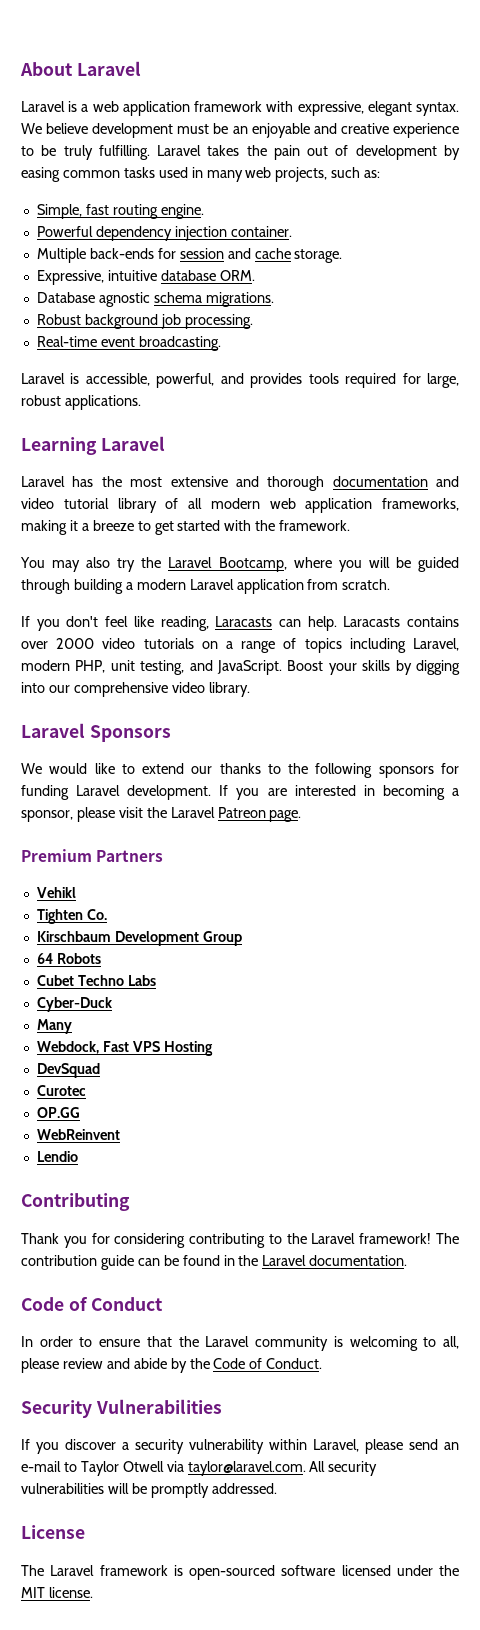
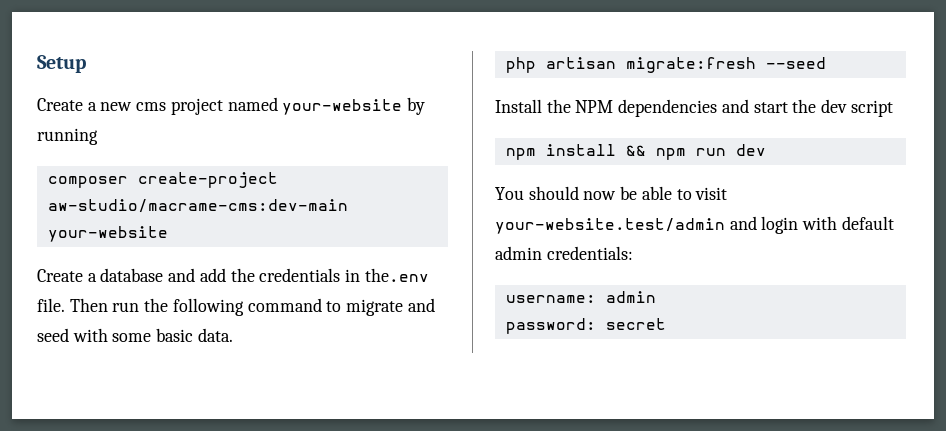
- About Laravel
- Laravel is a web application framework with expressive, elegant syntax. We believe development must be an enjoyable and creative experience to be truly fulfilling. Laravel takes the pain out of development by easing common tasks used in many web projects, such as:
- Simple, fast routing engine.
- Powerful dependency injection container.
- Multiple back-ends for session and cache storage.
- Expressive, intuitive database ORM.
- Database agnostic schema migrations.
- Robust background job processing.
- Real-time event broadcasting.
- Laravel is accessible, powerful, and provides tools required for large, robust applications.
- Learning Laravel
- Laravel has the most extensive and thorough documentation and video tutorial library of all modern web application frameworks, making it a breeze to get started with the framework.
- You may also try the Laravel Bootcamp, where you will be guided through building a modern Laravel application from scratch.
- If you don't feel like reading, Laracasts can help. Laracasts contains over 2000 video tutorials on a range of topics including Laravel, modern PHP, unit testing, and JavaScript. Boost your skills by digging into our comprehensive video library.
- Laravel Sponsors
- We would like to extend our thanks to the following sponsors for funding Laravel development. If you are interested in becoming a sponsor, please visit the Laravel Patreon page.
- Premium Partners
- Vehikl
- Tighten Co.
- Kirschbaum Development Group
- 64 Robots
- Cubet Techno Labs
- Cyber-Duck
- Many
- Webdock, Fast VPS Hosting
- DevSquad
- Curotec
- OP.GG
- WebReinvent
- Lendio
- Contributing
- Thank you for considering contributing to the Laravel framework! The contribution guide can be found in the Laravel documentation.
- Code of Conduct
- In order to ensure that the Laravel community is welcoming to all, please review and abide by the Code of Conduct.
- Security Vulnerabilities
- If you discover a security vulnerability within Laravel, please send an e-mail to Taylor Otwell via taylor@laravel.com. All security vulnerabilities will be promptly addressed.
- License
- The Laravel framework is open-sourced software licensed under the MIT license.
+ Setup
+ Create a new cms project named your-website by running
+ composer create-project aw-studio/macrame-cms:dev-main your-website
+ Create a database and add the credentials in the.env file. Then run the following command to migrate and seed with some basic data.
+ php artisan migrate:fresh --seed
+ Install the NPM dependencies and start the dev script
+ npm install && npm run dev
+ You should now be able to visit your-website.test/admin and login with default admin credentials:
+ username: admin
+ password: secret

